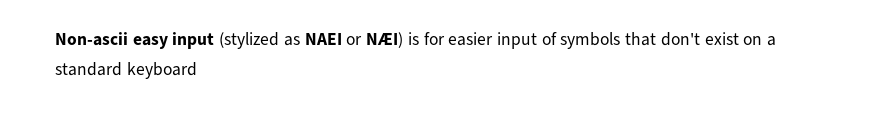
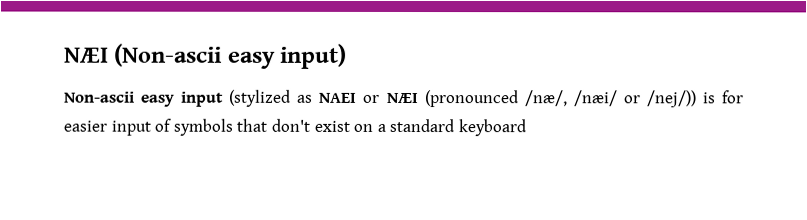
+ NÆI (Non-ascii easy input)
- Non-ascii easy input (stylized as NAEI or NÆI) is for easier input of symbols that don't exist on a standard keyboard
+ Non-ascii easy input (stylized as NAEI or NÆI (pronounced /næ/, /næi/ or /nej/)) is for easier input of symbols that don't exist on a standard keyboard

